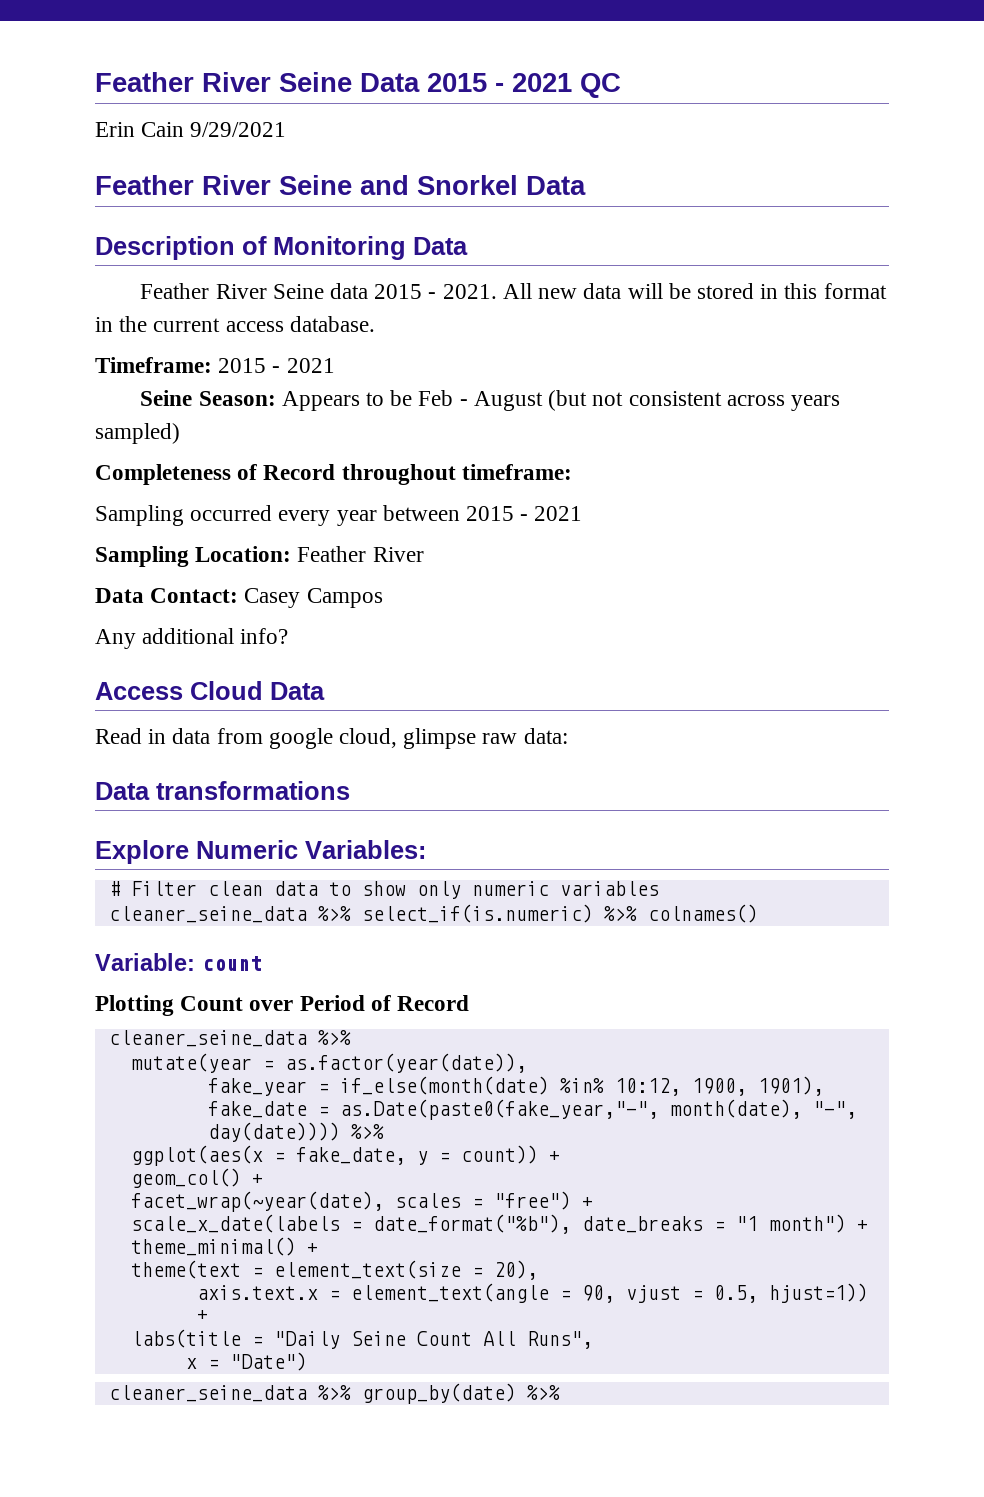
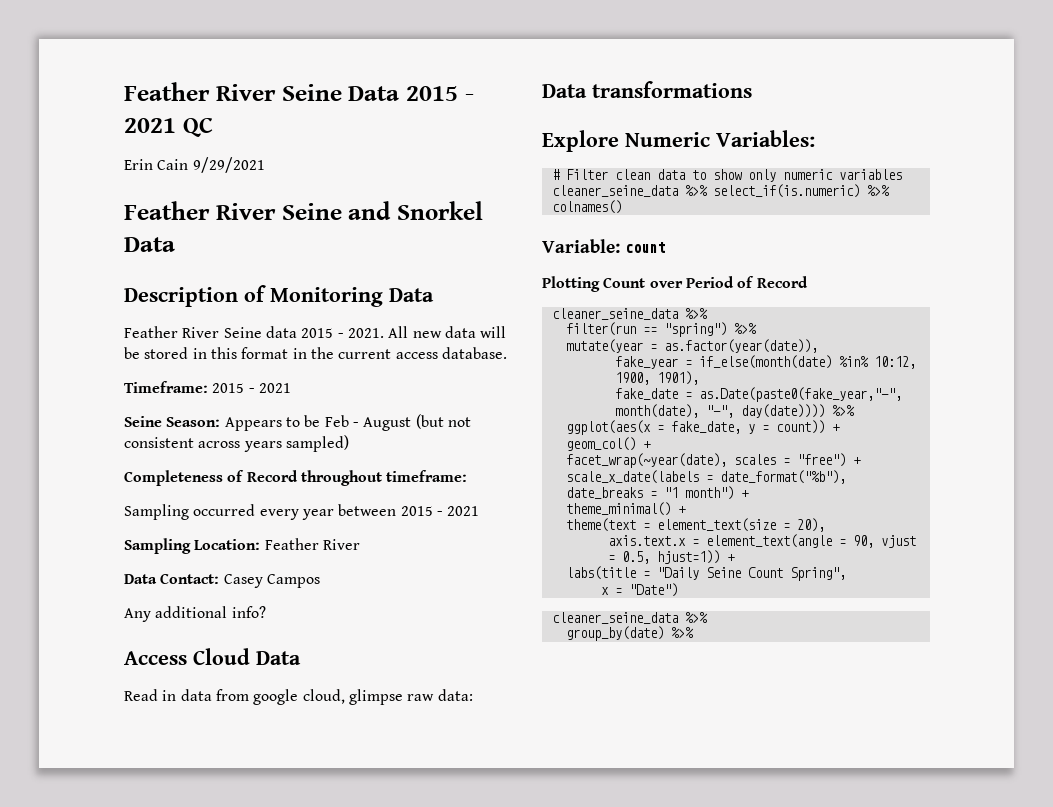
+ filter(run == "spring") %>%
- labs(title = "Daily Seine Count All Runs",
+ labs(title = "Daily Seine Count Spring",
  x = "Date")
- cleaner_seine_data %>% group_by(date) %>%
+ cleaner_seine_data %>%
+ group_by(date) %>%

